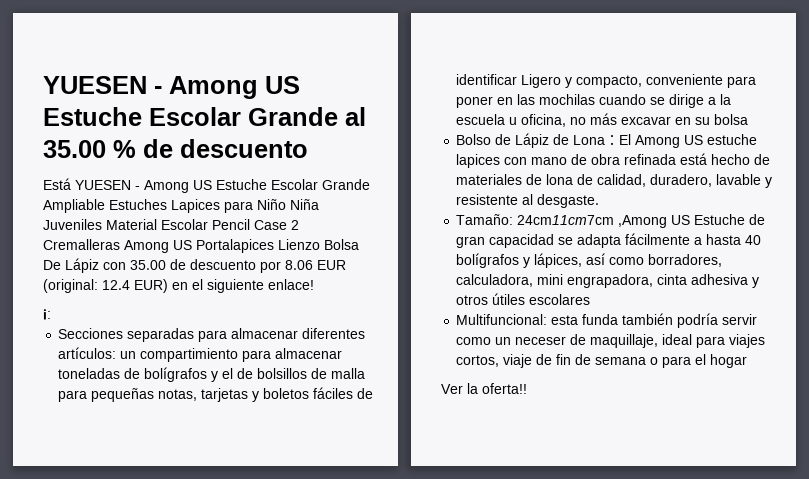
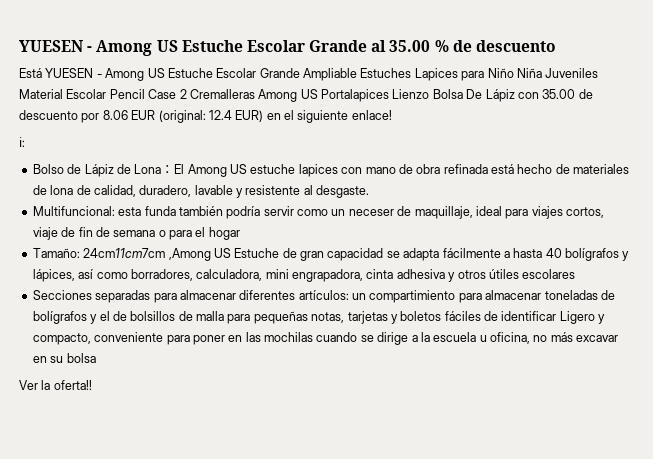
+ Bolso de Lápiz de Lona：El Among US estuche lapices con mano de obra refinada está hecho de materiales de lona de calidad, duradero, lavable y resistente al desgaste.
+ Multifuncional: esta funda también podría servir como un neceser de maquillaje, ideal para viajes cortos, viaje de fin de semana o para el hogar
+ Tamaño: 24cm11cm7cm ,Among US Estuche de gran capacidad se adapta fácilmente a hasta 40 bolígrafos y lápices, así como borradores, calculadora, mini engrapadora, cinta adhesiva y otros útiles escolares
- Bolso de Lápiz de Lona：El Among US estuche lapices con mano de obra refinada está hecho de materiales de lona de calidad, duradero, lavable y resistente al desgaste.
- Tamaño: 24cm11cm7cm ,Among US Estuche de gran capacidad se adapta fácilmente a hasta 40 bolígrafos y lápices, así como borradores, calculadora, mini engrapadora, cinta adhesiva y otros útiles escolares
- Multifuncional: esta funda también podría servir como un neceser de maquillaje, ideal para viajes cortos, viaje de fin de semana o para el hogar

